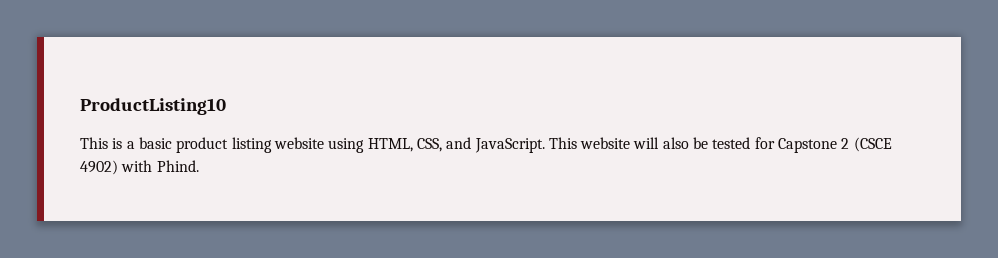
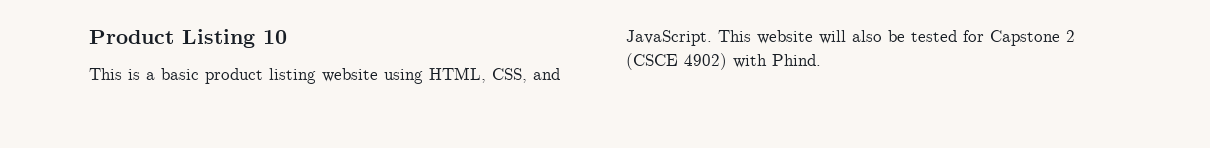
- ProductListing10
+ Product Listing 10

